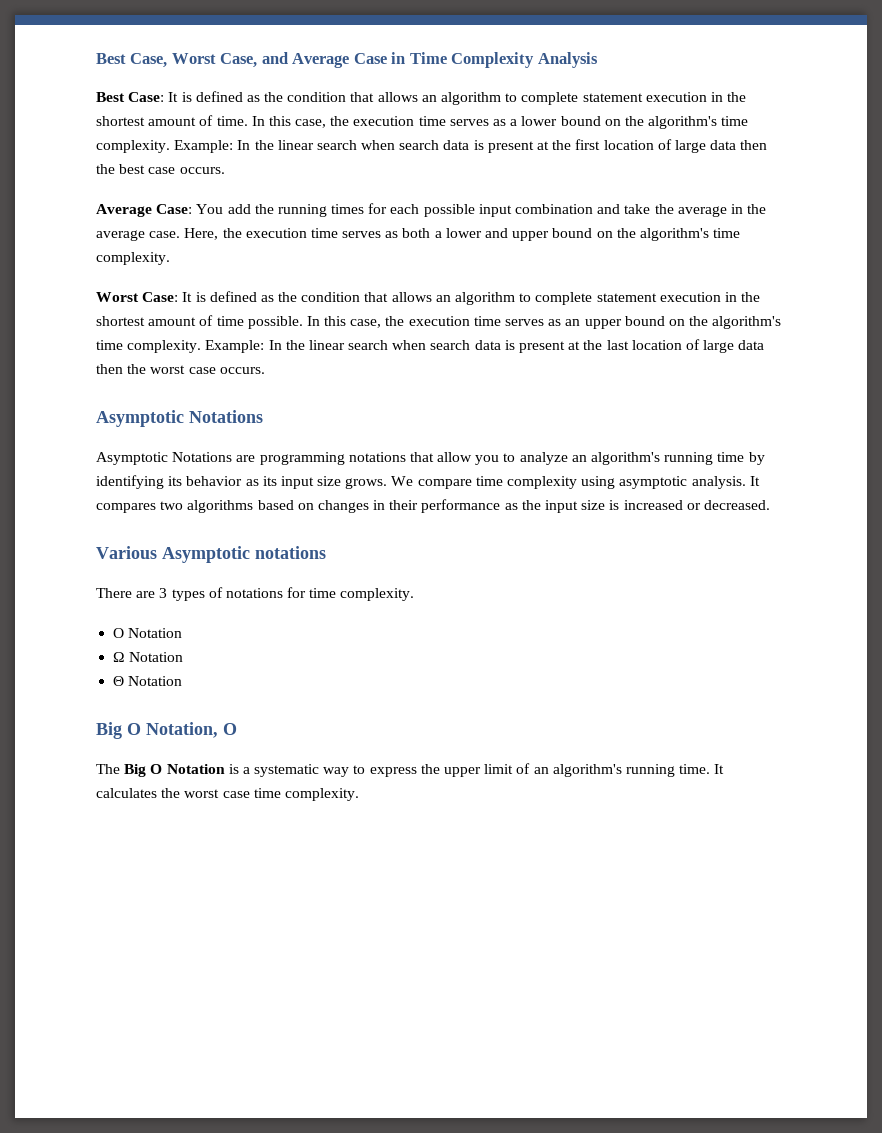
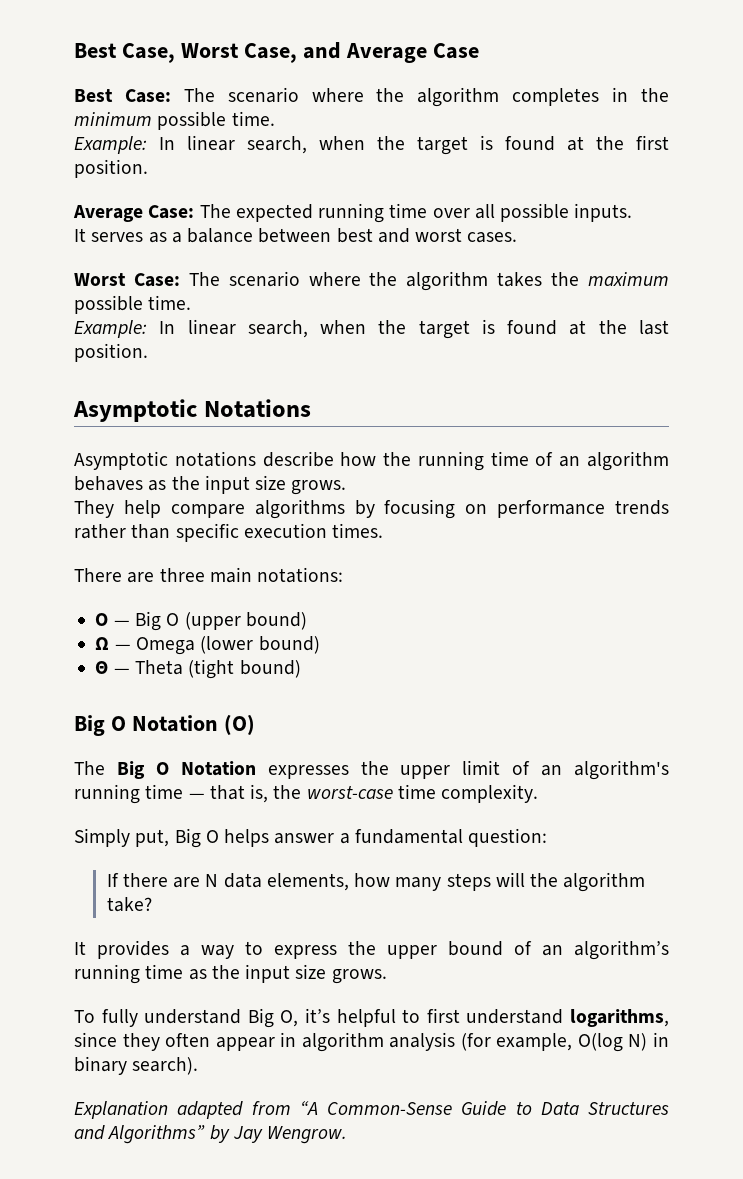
- Best Case, Worst Case, and Average Case in Time Complexity Analysis
- Best Case: It is defined as the condition that allows an algorithm to complete statement execution in the shortest amount of time. In this case, the execution time serves as a lower bound on the algorithm's time complexity. Example: In the linear search when search data is present at the first location of large data then the best case occurs.
- Average Case: You add the running times for each possible input combination and take the average in the average case. Here, the execution time serves as both a lower and upper bound on the algorithm's time complexity.
- Worst Case: It is defined as the condition that allows an algorithm to complete statement execution in the shortest amount of time possible. In this case, the execution time serves as an upper bound on the algorithm's time complexity. Example: In the linear search when search data is present at the last location of large data then the worst case occurs.
+ Best Case, Worst Case, and Average Case
+ Best Case: The scenario where the algorithm completes in the minimum possible time.
+ Example: In linear search, when the target is found at the first position.
+ Average Case: The expected running time over all possible inputs.
+ It serves as a balance between best and worst cases.
+ Worst Case: The scenario where the algorithm takes the maximum possible time.
+ Example: In linear search, when the target is found at the last position.
  Asymptotic Notations
- Asymptotic Notations are programming notations that allow you to analyze an algorithm's running time by identifying its behavior as its input size grows. We compare time complexity using asymptotic analysis. It compares two algorithms based on changes in their performance as the input size is increased or decreased.
- Various Asymptotic notations
- There are 3 types of notations for time complexity.
- O Notation
- Ω Notation
- Θ Notation
- Big O Notation, O
+ Asymptotic notations describe how the running time of an algorithm behaves as the input size grows.
+ They help compare algorithms by focusing on performance trends rather than specific execution times.
+ There are three main notations:
+ O — Big O (upper bound)
+ Ω — Omega (lower bound)
+ Θ — Theta (tight bound)
+ Big O Notation (O)
- The Big O Notation is a systematic way to express the upper limit of an algorithm's running time. It calculates the worst case time complexity.
+ The Big O Notation expresses the upper limit of an algorithm's running time — that is, the worst-case time complexity.
+ Simply put, Big O helps answer a fundamental question:
+ If there are N data elements, how many steps will the algorithm take?
+ It provides a way to express the upper bound of an algorithm’s running time as the input size grows.
+ To fully understand Big O, it’s helpful to first understand logarithms, since they often appear in algorithm analysis (for example, O(log N) in binary search).
+ Explanation adapted from “A Common-Sense Guide to Data Structures and Algorithms” by Jay Wengrow.

